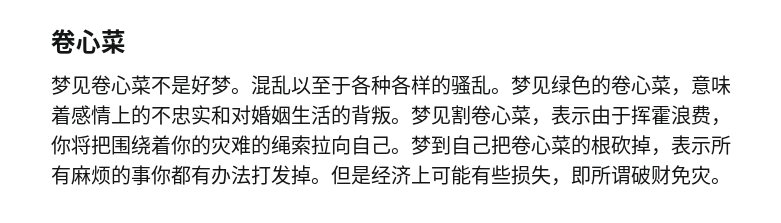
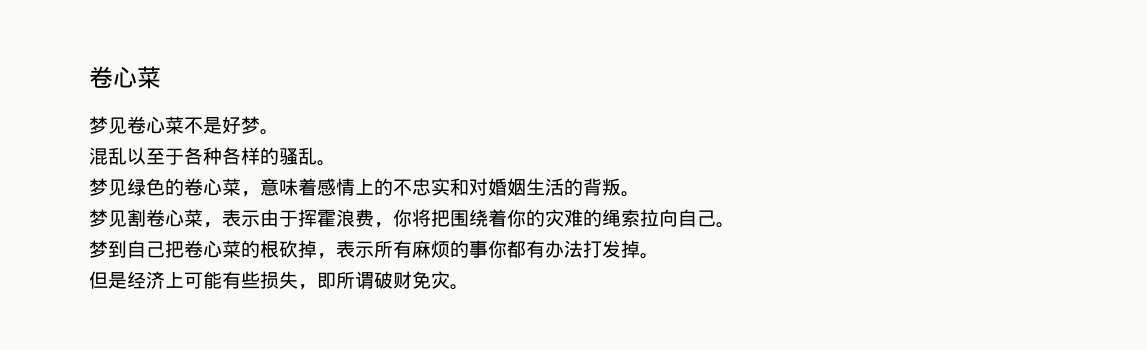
- 梦见卷心菜不是好梦。混乱以至于各种各样的骚乱。梦见绿色的卷心菜，意味着感情上的不忠实和对婚姻生活的背叛。梦见割卷心菜，表示由于挥霍浪费，你将把围绕着你的灾难的绳索拉向自己。梦到自己把卷心菜的根砍掉，表示所有麻烦的事你都有办法打发掉。但是经济上可能有些损失，即所谓破财免灾。
+ 梦见卷心菜不是好梦。
+ 混乱以至于各种各样的骚乱。
+ 梦见绿色的卷心菜，意味着感情上的不忠实和对婚姻生活的背叛。
+ 梦见割卷心菜，表示由于挥霍浪费，你将把围绕着你的灾难的绳索拉向自己。
+ 梦到自己把卷心菜的根砍掉，表示所有麻烦的事你都有办法打发掉。
+ 但是经济上可能有些损失，即所谓破财免灾。

